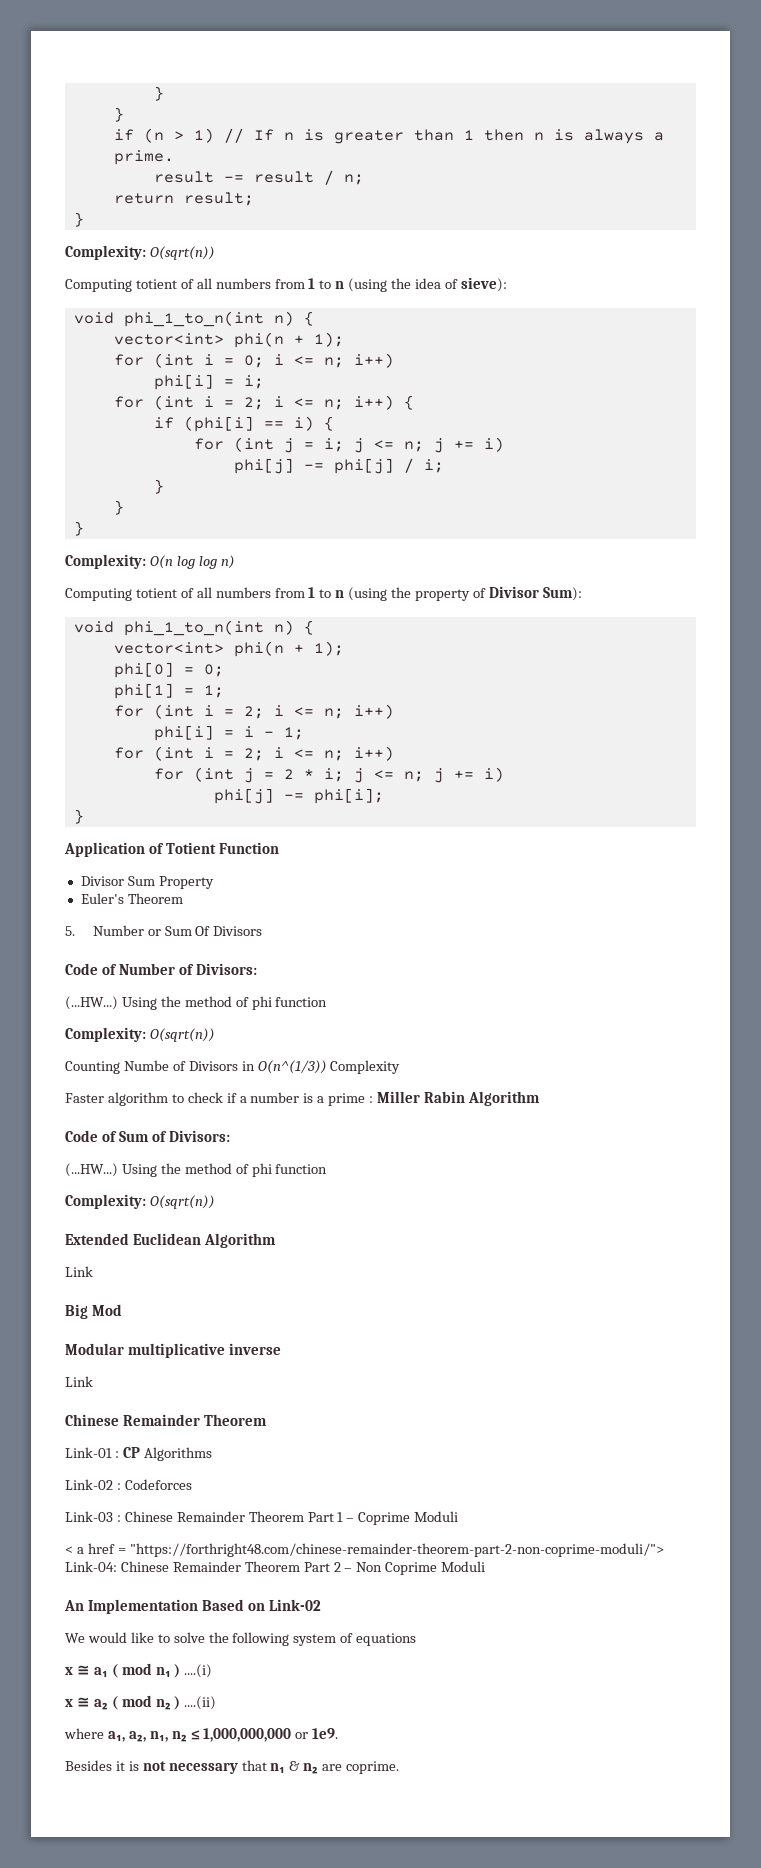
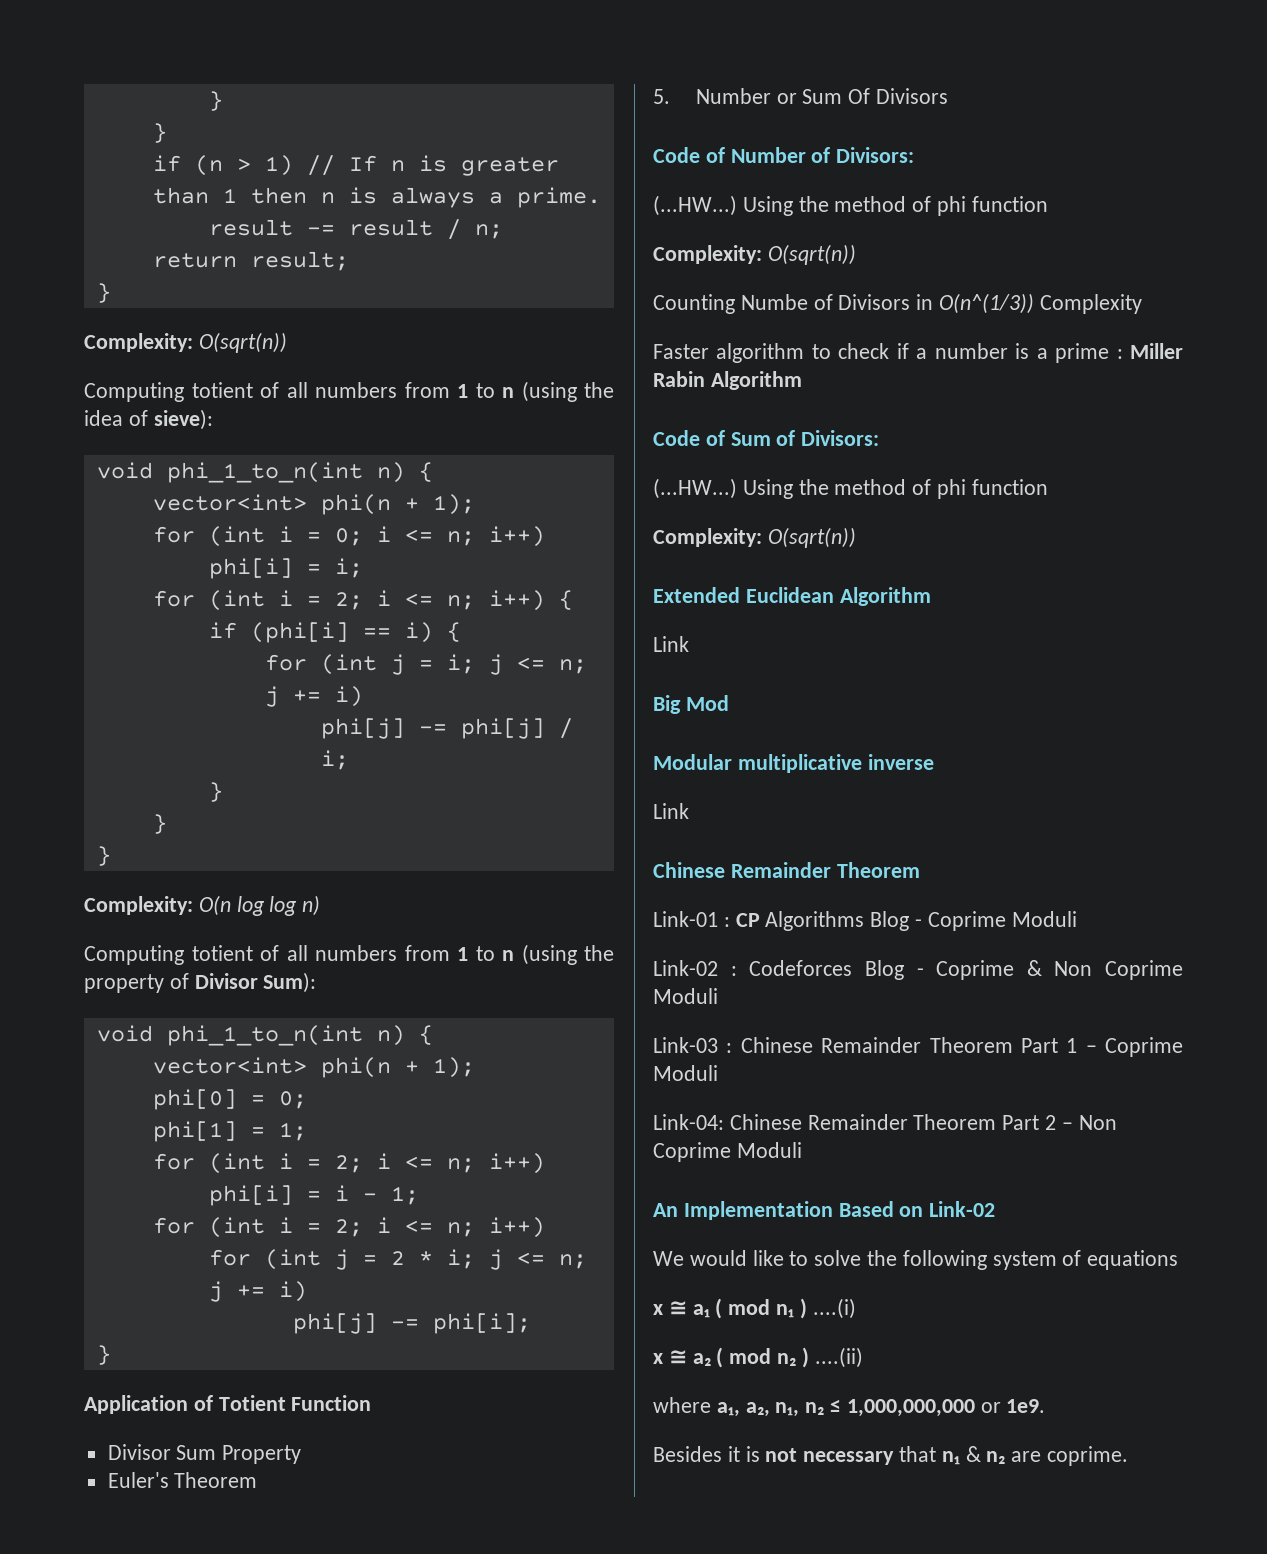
- Link-01 : CP Algorithms
+ Link-01 : CP Algorithms Blog - Coprime Moduli
- Link-02 : Codeforces
+ Link-02 : Codeforces Blog - Coprime & Non Coprime Moduli
- < a href = "https://forthright48.com/chinese-remainder-theorem-part-2-non-coprime-moduli/"> Link-04: Chinese Remainder Theorem Part 2 – Non Coprime Moduli
+ Link-04: Chinese Remainder Theorem Part 2 – Non Coprime Moduli

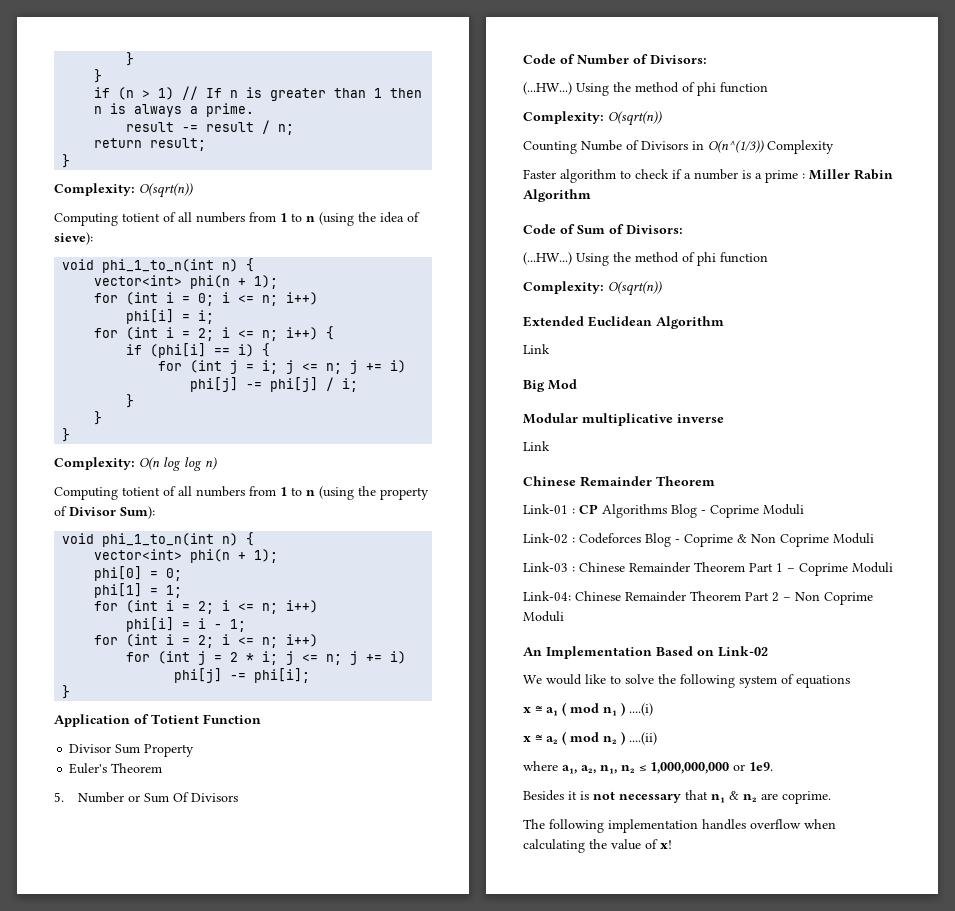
+ The following implementation handles overflow when calculating the value of x!

